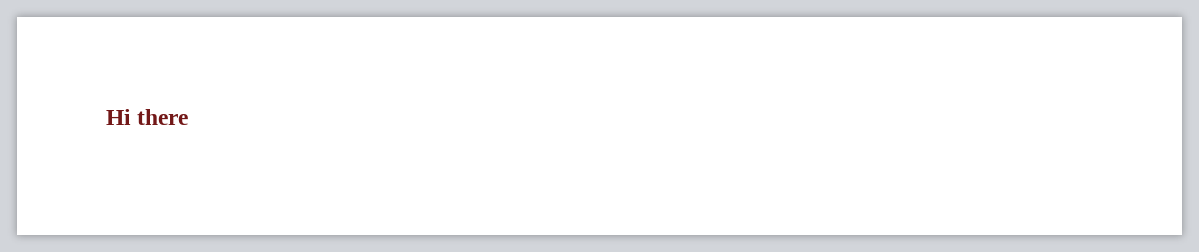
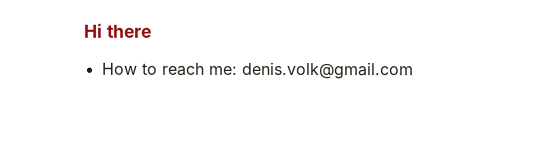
+ How to reach me: denis.volk@gmail.com

